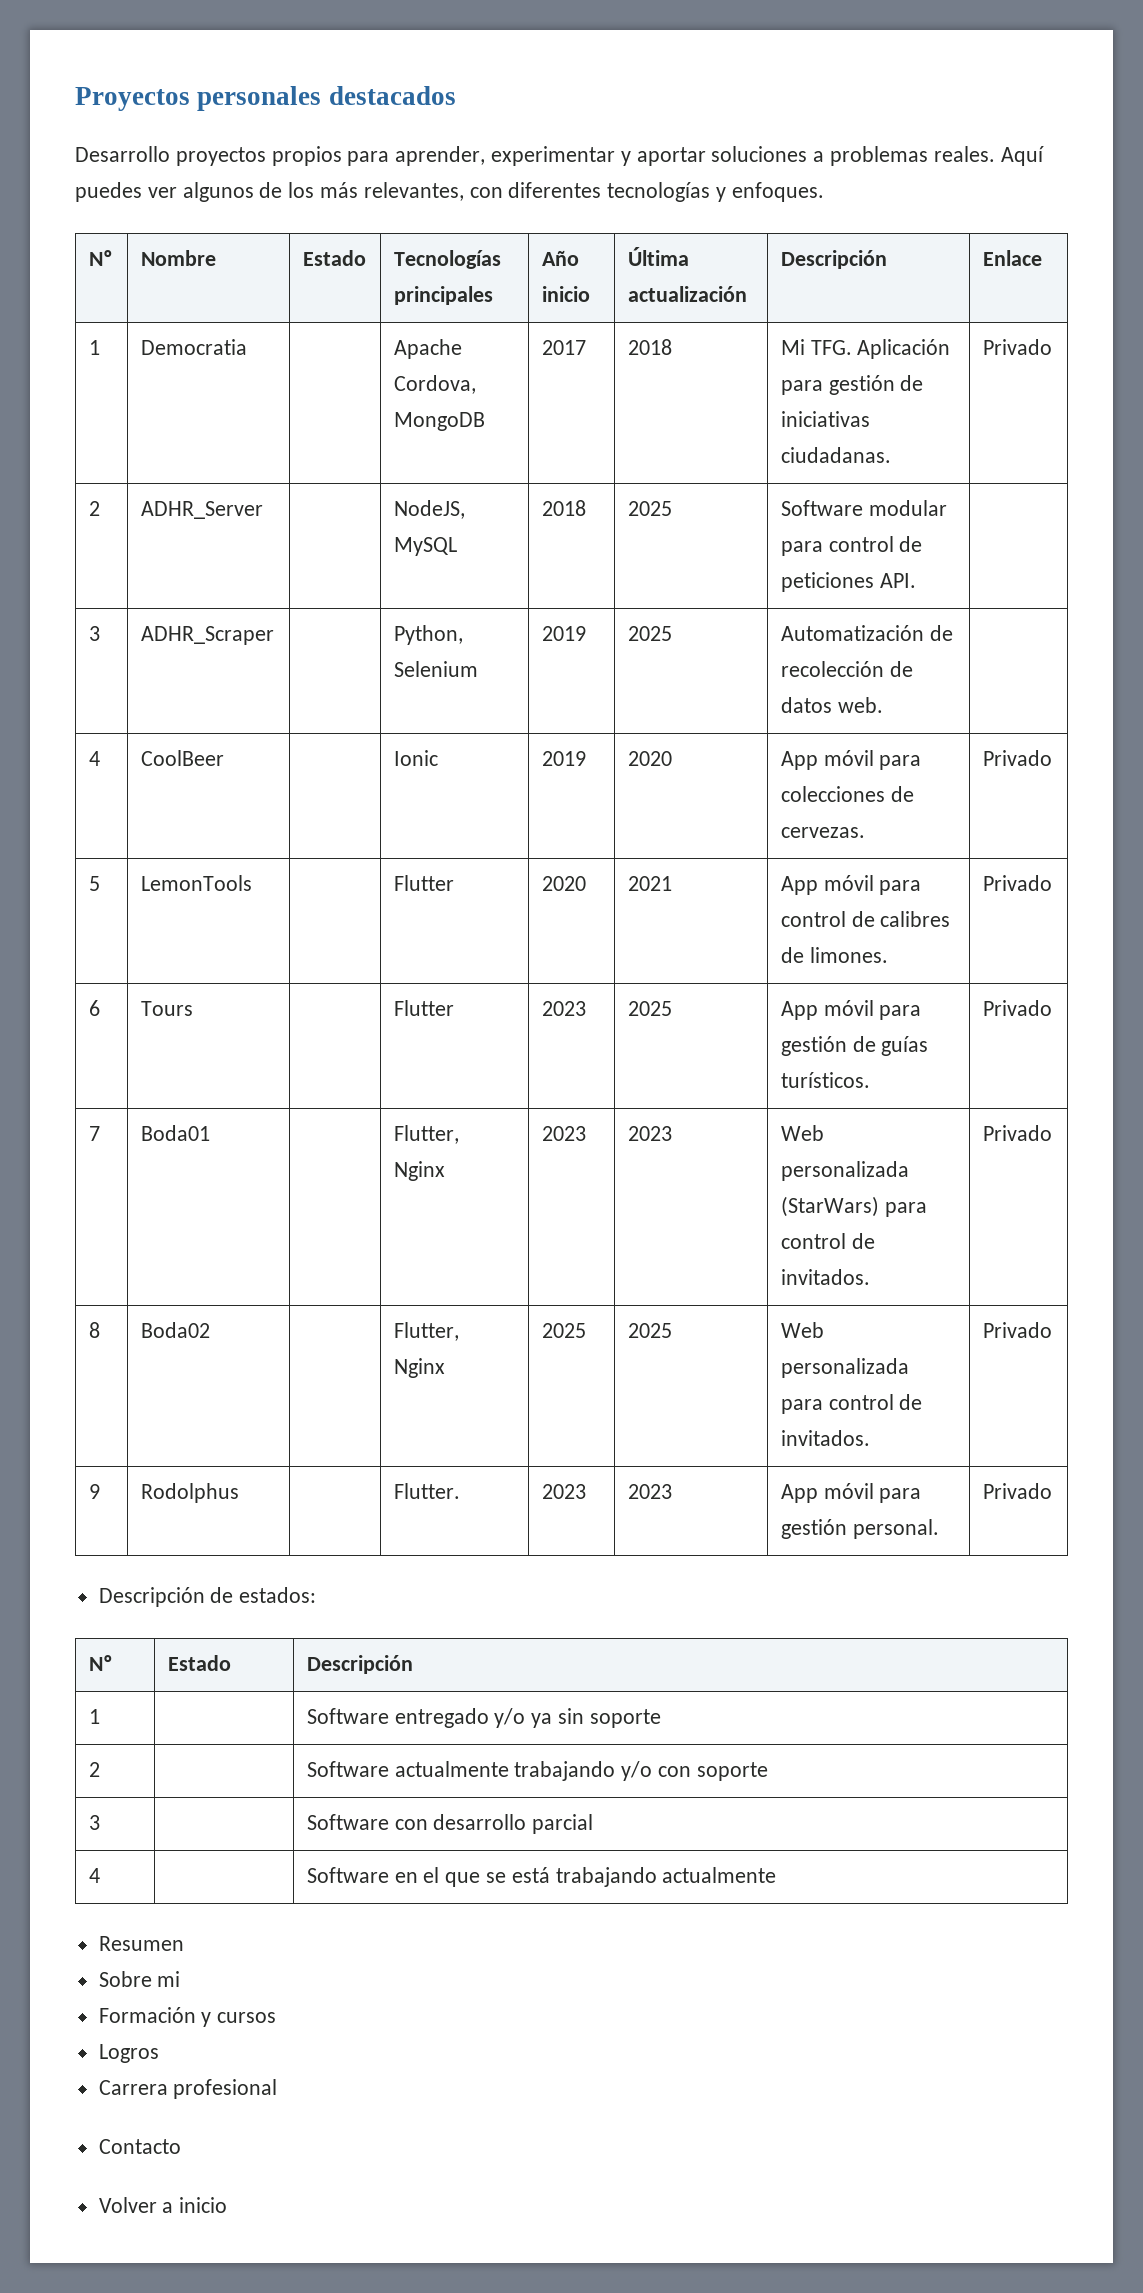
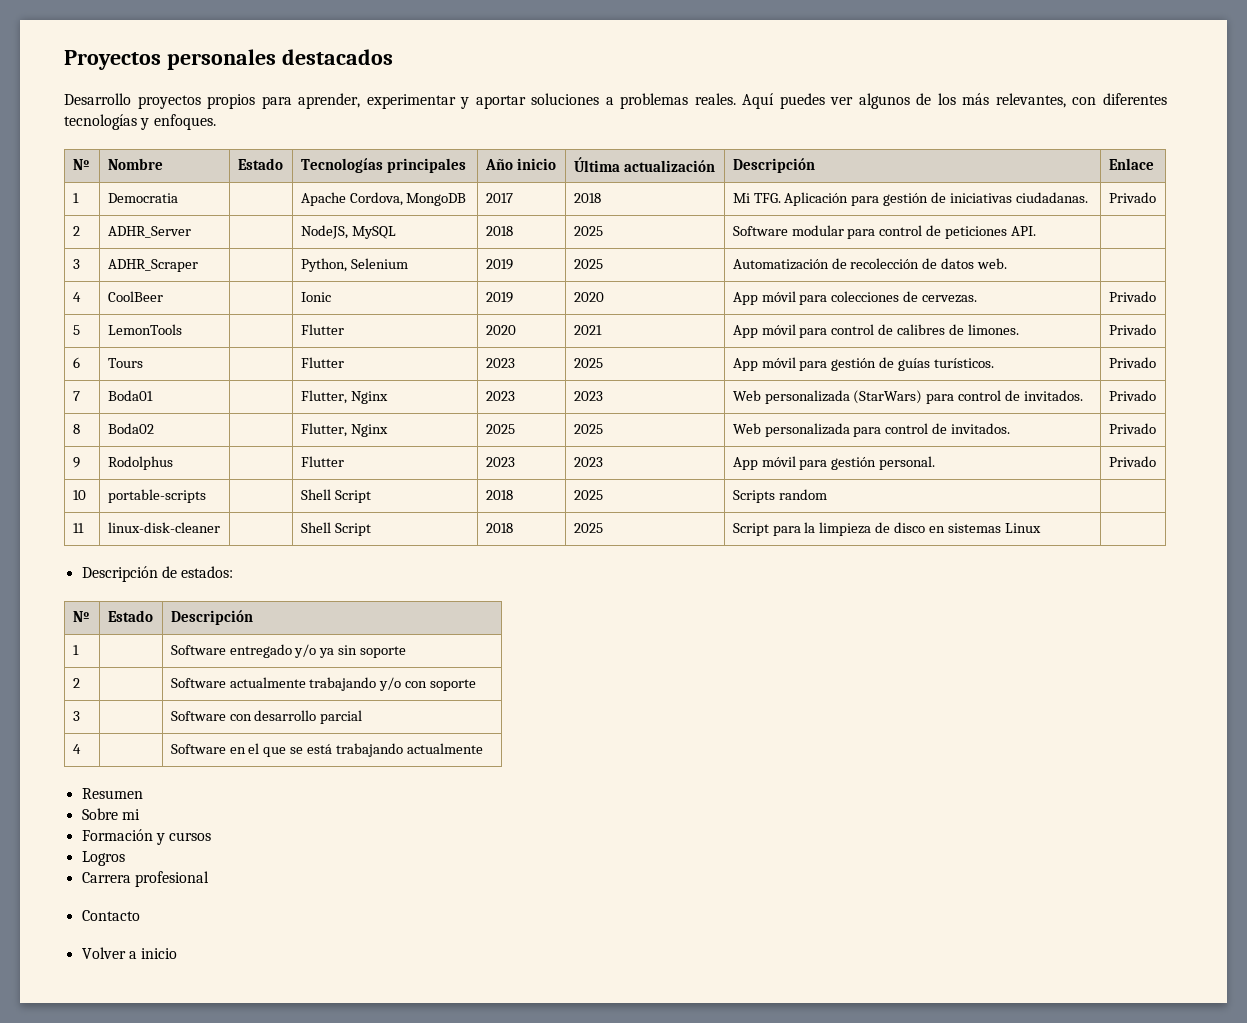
- 9 | Rodolphus | | Flutter. | 2023 | 2023 | App móvil para gestión personal. | Privado
+ 9 | Rodolphus | | Flutter | 2023 | 2023 | App móvil para gestión personal. | Privado
+ 10 | portable-scripts | | Shell Script | 2018 | 2025 | Scripts random |
+ 11 | linux-disk-cleaner | | Shell Script | 2018 | 2025 | Script para la limpieza de disco en sistemas Linux |

